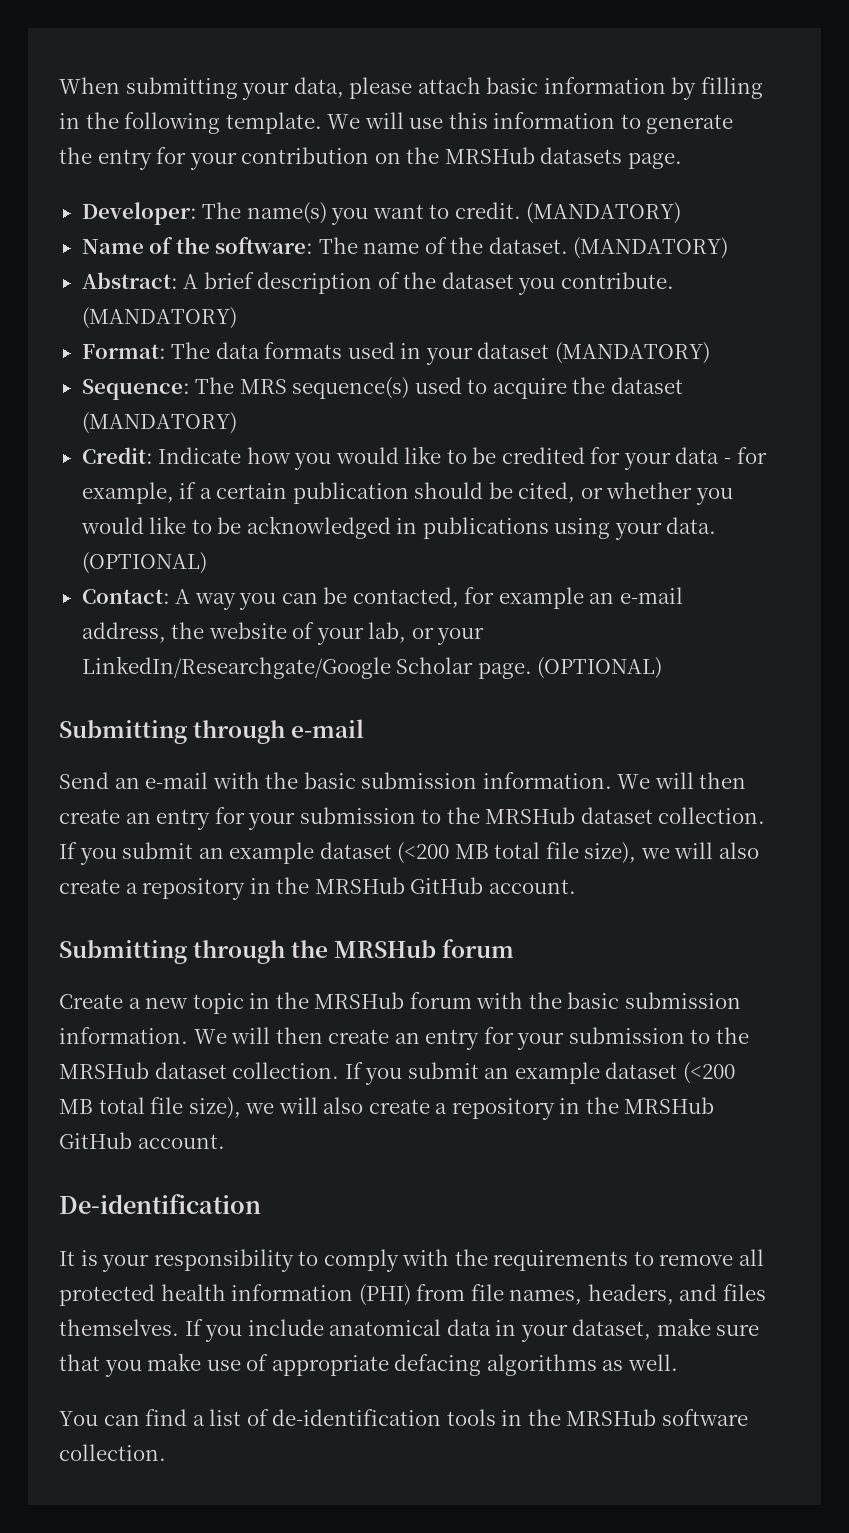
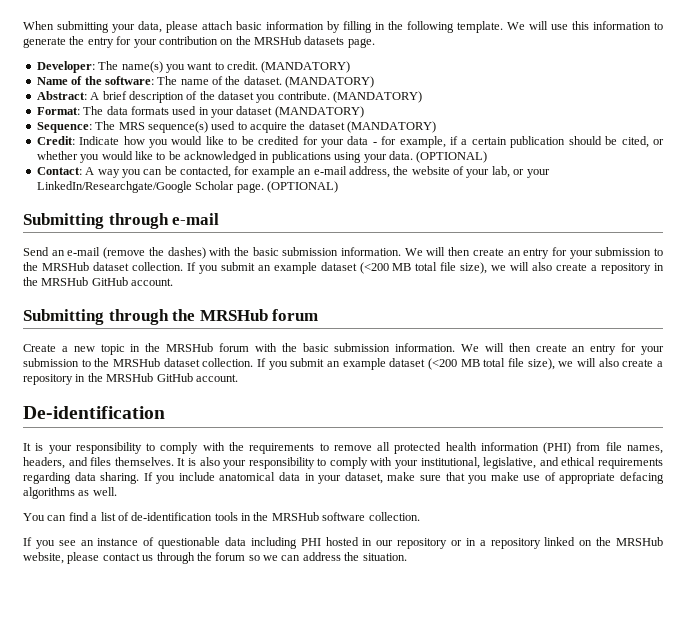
- Send an e-mail with the basic submission information.
+ Send an e-mail (remove the dashes) with the basic submission information.
+ It is also your responsibility to comply with your institutional, legislative, and ethical requirements regarding data sharing.
+ If you see an instance of questionable data including PHI hosted in our repository or in a repository linked on the MRSHub website, please contact us through the forum so we can address the situation.

